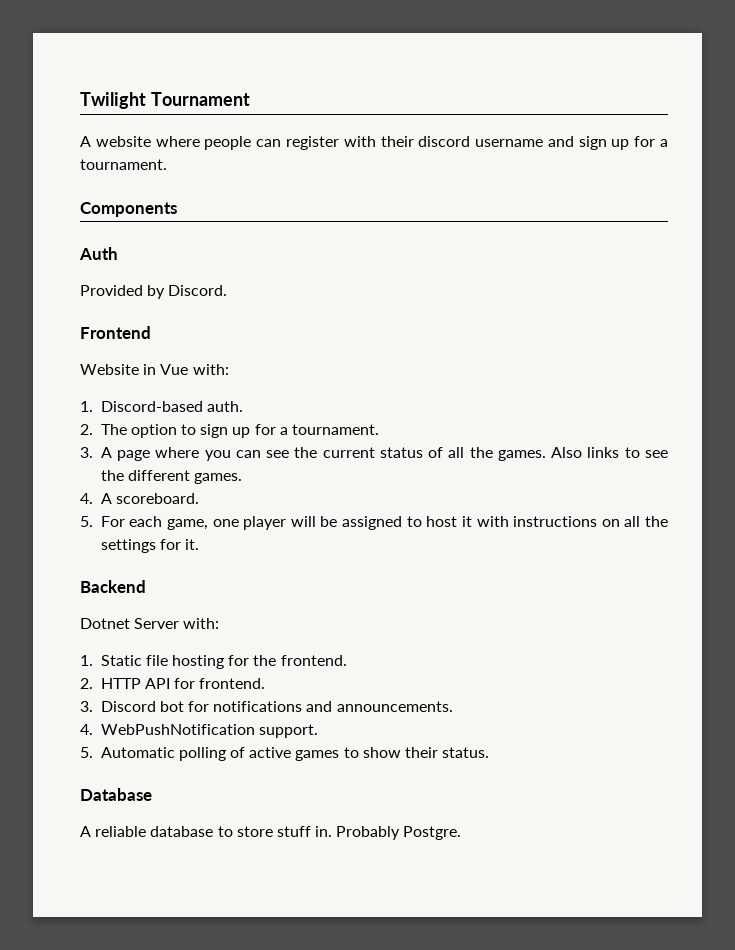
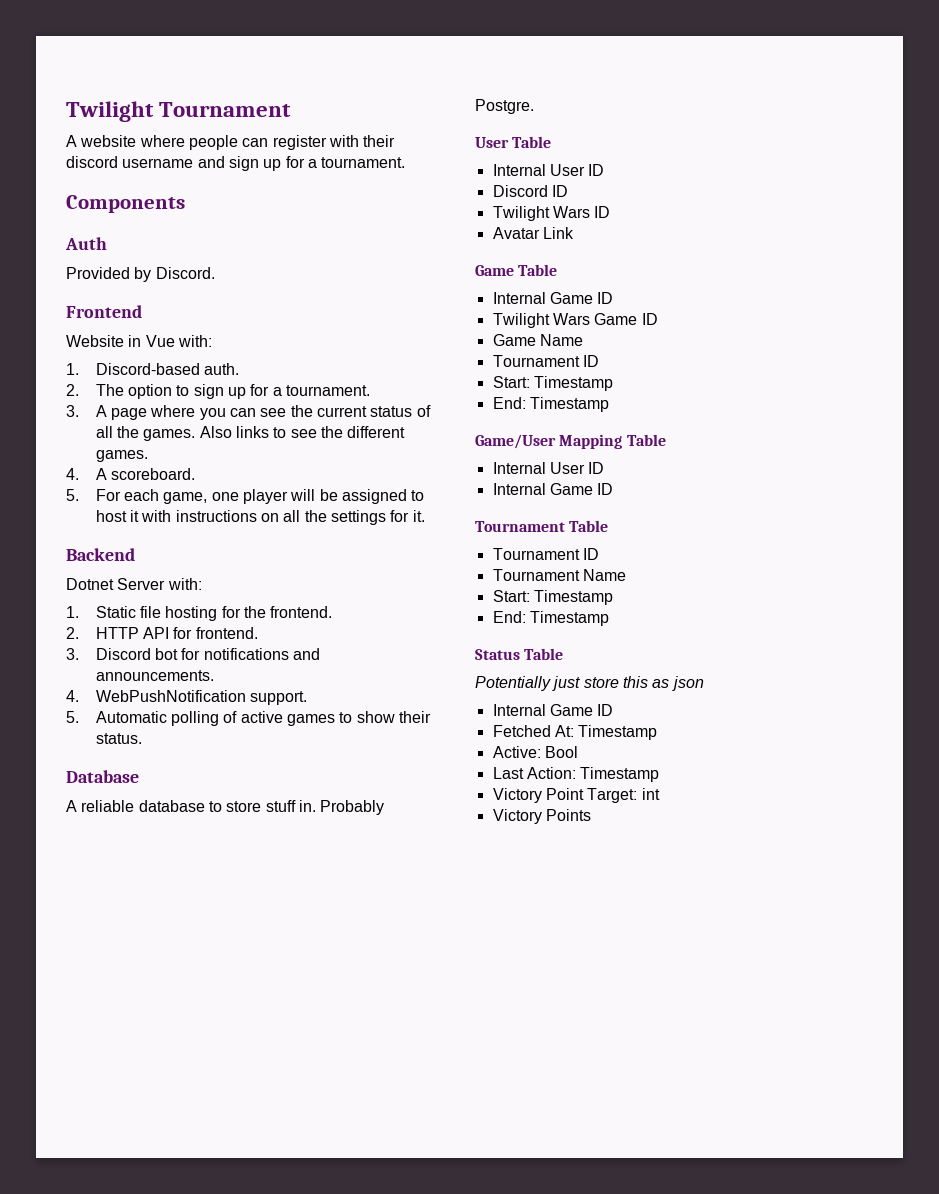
+ User Table
+ Internal User ID
+ Discord ID
+ Twilight Wars ID
+ Avatar Link
+ Game Table
+ Internal Game ID
+ Twilight Wars Game ID
+ Game Name
+ Tournament ID
+ Start: Timestamp
+ End: Timestamp
+ Game/User Mapping Table
+ Internal User ID
+ Internal Game ID
+ Tournament Table
+ Tournament ID
+ Tournament Name
+ Start: Timestamp
+ End: Timestamp
+ Status Table
+ Potentially just store this as json
+ Internal Game ID
+ Fetched At: Timestamp
+ Active: Bool
+ Last Action: Timestamp
+ Victory Point Target: int
+ Victory Points

